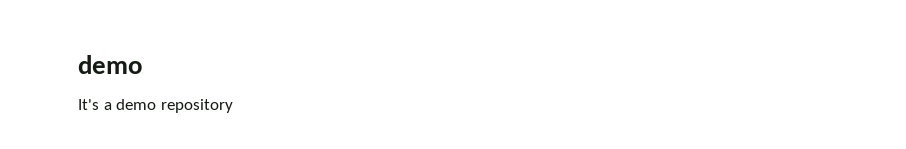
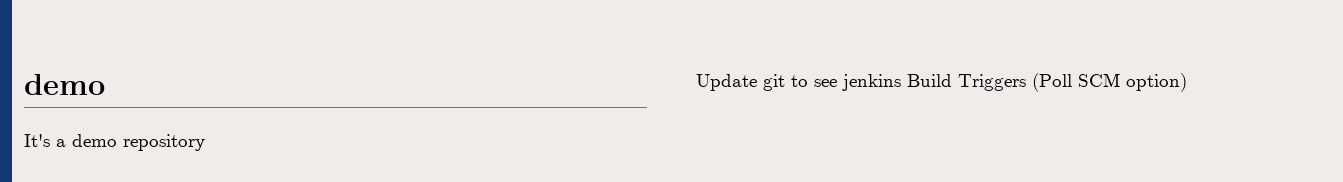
+ Update git to see jenkins Build Triggers (Poll SCM option)

